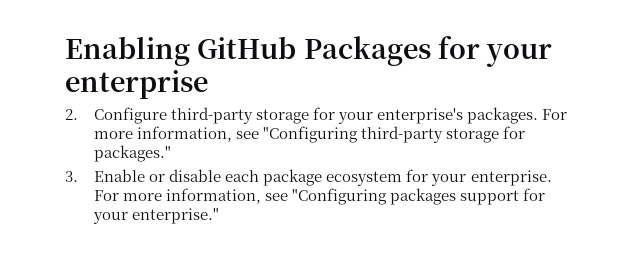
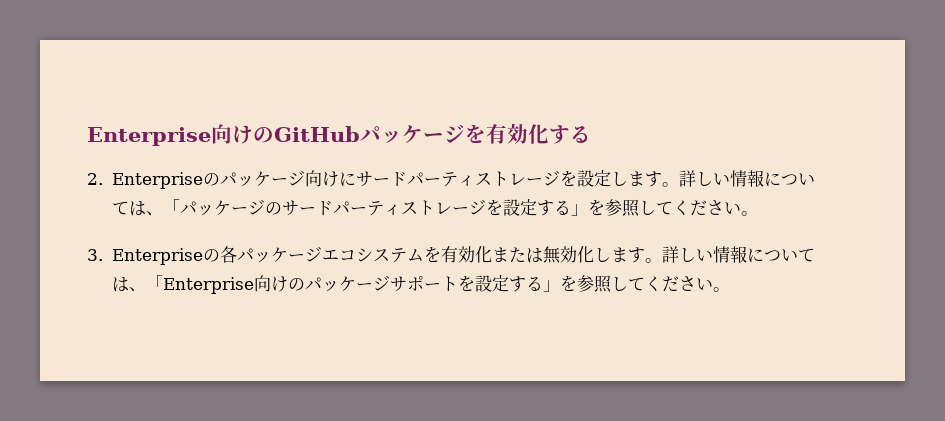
- Enabling GitHub Packages for your enterprise
- 2. Configure third-party storage for your enterprise's packages. For more information, see "Configuring third-party storage for packages."
- 3. Enable or disable each package ecosystem for your enterprise. For more information, see "Configuring packages support for your enterprise."
+ Enterprise向けのGitHubパッケージを有効化する
+ 2. Enterpriseのパッケージ向けにサードパーティストレージを設定します。詳しい情報については、「パッケージのサードパーティストレージを設定する」を参照してください。
+ 3. Enterpriseの各パッケージエコシステムを有効化または無効化します。詳しい情報については、「Enterprise向けのパッケージサポートを設定する」を参照してください。

